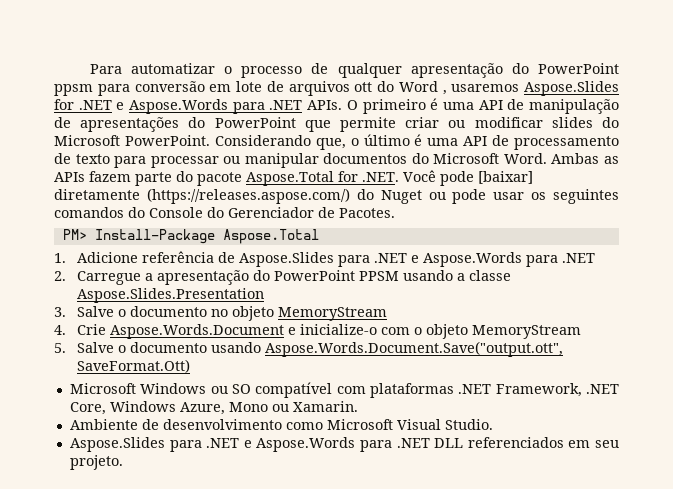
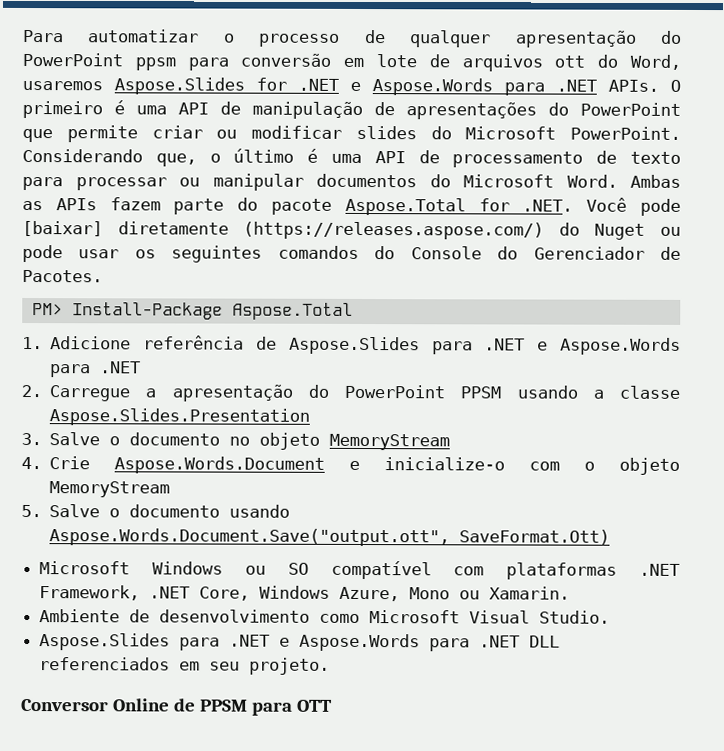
- Para automatizar o processo de qualquer apresentação do PowerPoint ppsm para conversão em lote de arquivos ott do Word , usaremos Aspose.Slides for .NET e Aspose.Words para .NET APIs.
+ Para automatizar o processo de qualquer apresentação do PowerPoint ppsm para conversão em lote de arquivos ott do Word, usaremos Aspose.Slides for .NET e Aspose.Words para .NET APIs.
+ Conversor Online de PPSM para OTT

